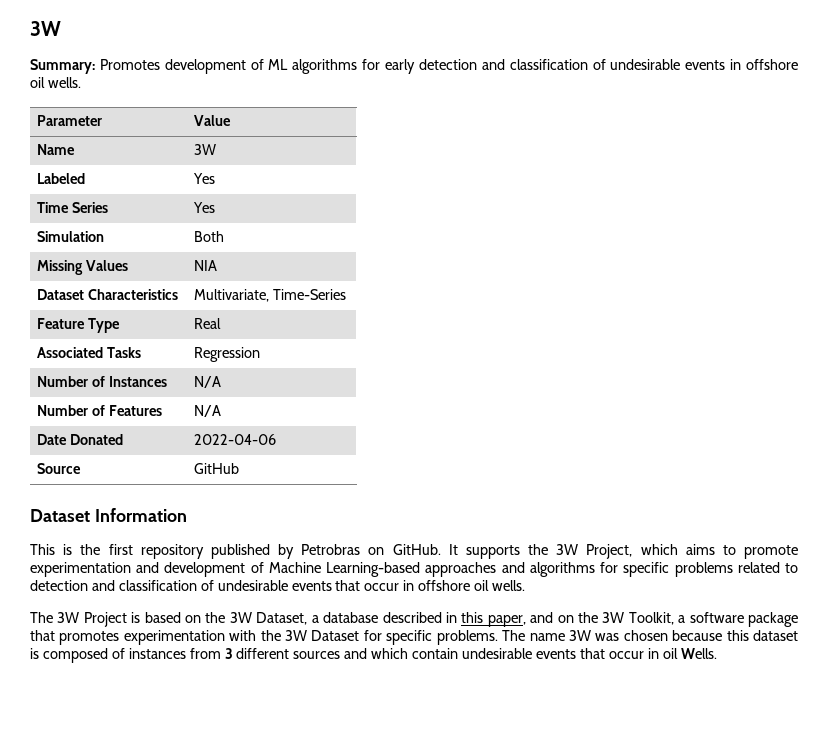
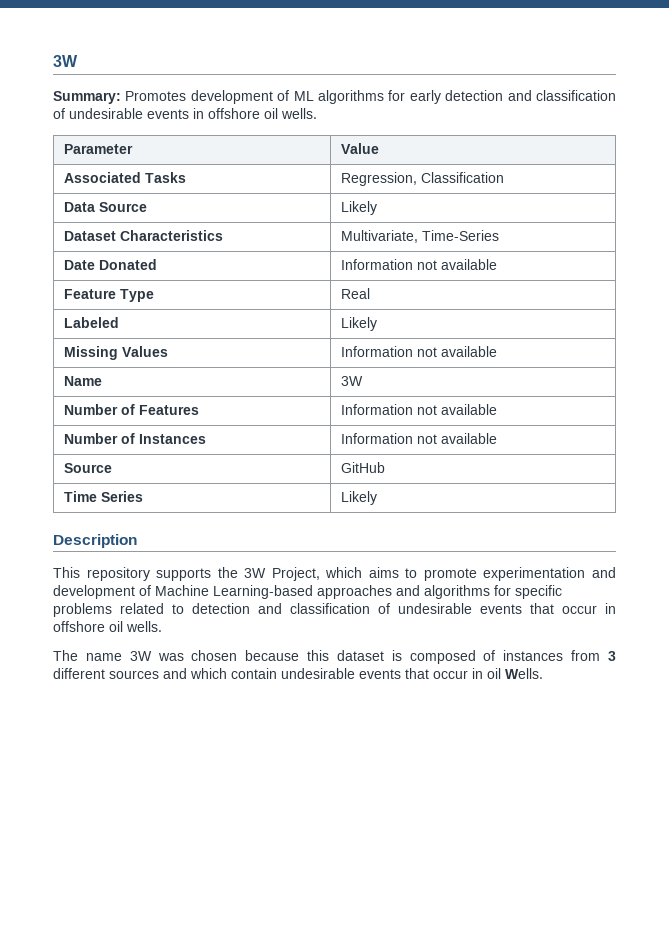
+ Associated Tasks | Regression, Classification
+ Data Source | Likely
+ Dataset Characteristics | Multivariate, Time-Series
+ Date Donated | Information not available
+ Feature Type | Real
+ Labeled | Likely
+ Missing Values | Information not available
  Name | 3W
- Labeled | Yes
- Time Series | Yes
- Simulation | Both
- Missing Values | NIA
- Dataset Characteristics | Multivariate, Time-Series
- Feature Type | Real
- Associated Tasks | Regression
- Number of Instances | N/A
- Number of Features | N/A
- Date Donated | 2022-04-06
+ Number of Features | Information not available
+ Number of Instances | Information not available
  Source | GitHub
- Dataset Information
- This is the first repository published by Petrobras on GitHub. It supports the 3W Project, which aims to promote experimentation and development of Machine Learning-based approaches and algorithms for specific problems related to detection and classification of undesirable events that occur in offshore oil wells.
+ Time Series | Likely
+ Description
+ This repository supports the 3W Project, which aims to promote experimentation and development of Machine Learning-based approaches and algorithms for specific problems related to detection and classification of undesirable events that occur in offshore oil wells.
- The 3W Project is based on the 3W Dataset, a database described in this paper, and on the 3W Toolkit, a software package that promotes experimentation with the 3W Dataset for specific problems. The name 3W was chosen because this dataset is composed of instances from 3 different sources and which contain undesirable events that occur in oil Wells.
+ The name 3W was chosen because this dataset is composed of instances from 3 different sources and which contain undesirable events that occur in oil Wells.

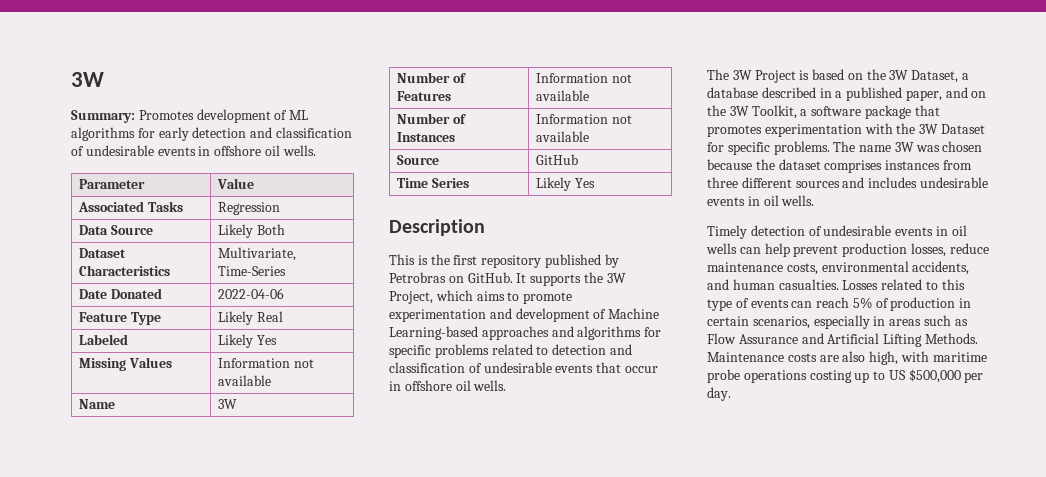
- Associated Tasks | Regression, Classification
+ Associated Tasks | Regression
- Data Source | Likely
+ Data Source | Likely Both
- Date Donated | Information not available
+ Date Donated | 2022-04-06
- Feature Type | Real
+ Feature Type | Likely Real
- Labeled | Likely
+ Labeled | Likely Yes
- Time Series | Likely
+ Time Series | Likely Yes
- This repository supports the 3W Project, which aims to promote experimentation and development of Machine Learning-based approaches and algorithms for specific problems related to detection and classification of undesirable events that occur in offshore oil wells.
+ This is the first repository published by Petrobras on GitHub. It supports the 3W Project, which aims to promote experimentation and development of Machine Learning-based approaches and algorithms for specific problems related to detection and classification of undesirable events that occur in offshore oil wells.
- The name 3W was chosen because this dataset is composed of instances from 3 different sources and which contain undesirable events that occur in oil Wells.
+ The 3W Project is based on the 3W Dataset, a database described in a published paper, and on the 3W Toolkit, a software package that promotes experimentation with the 3W Dataset for specific problems. The name 3W was chosen because the dataset comprises instances from three different sources and includes undesirable events in oil wells.
+ Timely detection of undesirable events in oil wells can help prevent production losses, reduce maintenance costs, environmental accidents, and human casualties. Losses related to this type of events can reach 5% of production in certain scenarios, especially in areas such as Flow Assurance and Artificial Lifting Methods. Maintenance costs are also high, with maritime probe operations costing up to US $500,000 per day.

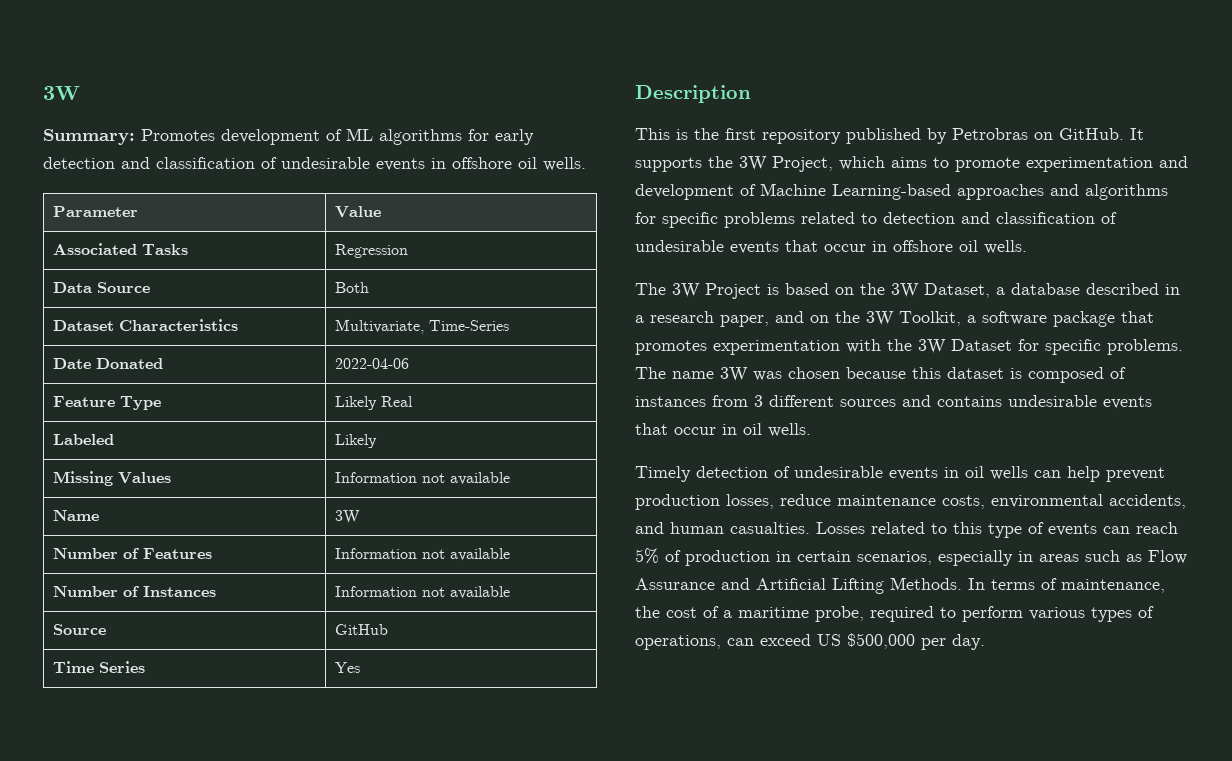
- Data Source | Likely Both
+ Data Source | Both
- Labeled | Likely Yes
+ Labeled | Likely
- Time Series | Likely Yes
+ Time Series | Yes
- The 3W Project is based on the 3W Dataset, a database described in a published paper, and on the 3W Toolkit, a software package that promotes experimentation with the 3W Dataset for specific problems.
+ The 3W Project is based on the 3W Dataset, a database described in a research paper, and on the 3W Toolkit, a software package that promotes experimentation with the 3W Dataset for specific problems.
- The name 3W was chosen because the dataset comprises instances from three different sources and includes undesirable events in oil wells.
+ The name 3W was chosen because this dataset is composed of instances from 3 different sources and contains undesirable events that occur in oil wells.
- Maintenance costs are also high, with maritime probe operations costing up to US $500,000 per day.
+ In terms of maintenance, the cost of a maritime probe, required to perform various types of operations, can exceed US $500,000 per day.

